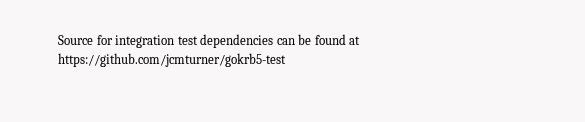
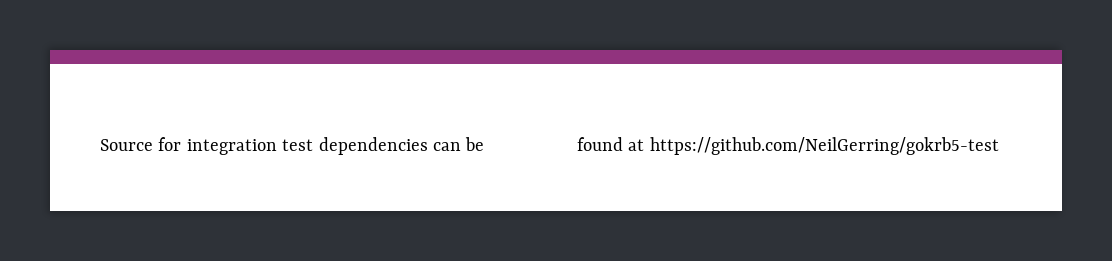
- Source for integration test dependencies can be found at https://github.com/jcmturner/gokrb5-test
+ Source for integration test dependencies can be found at https://github.com/NeilGerring/gokrb5-test

